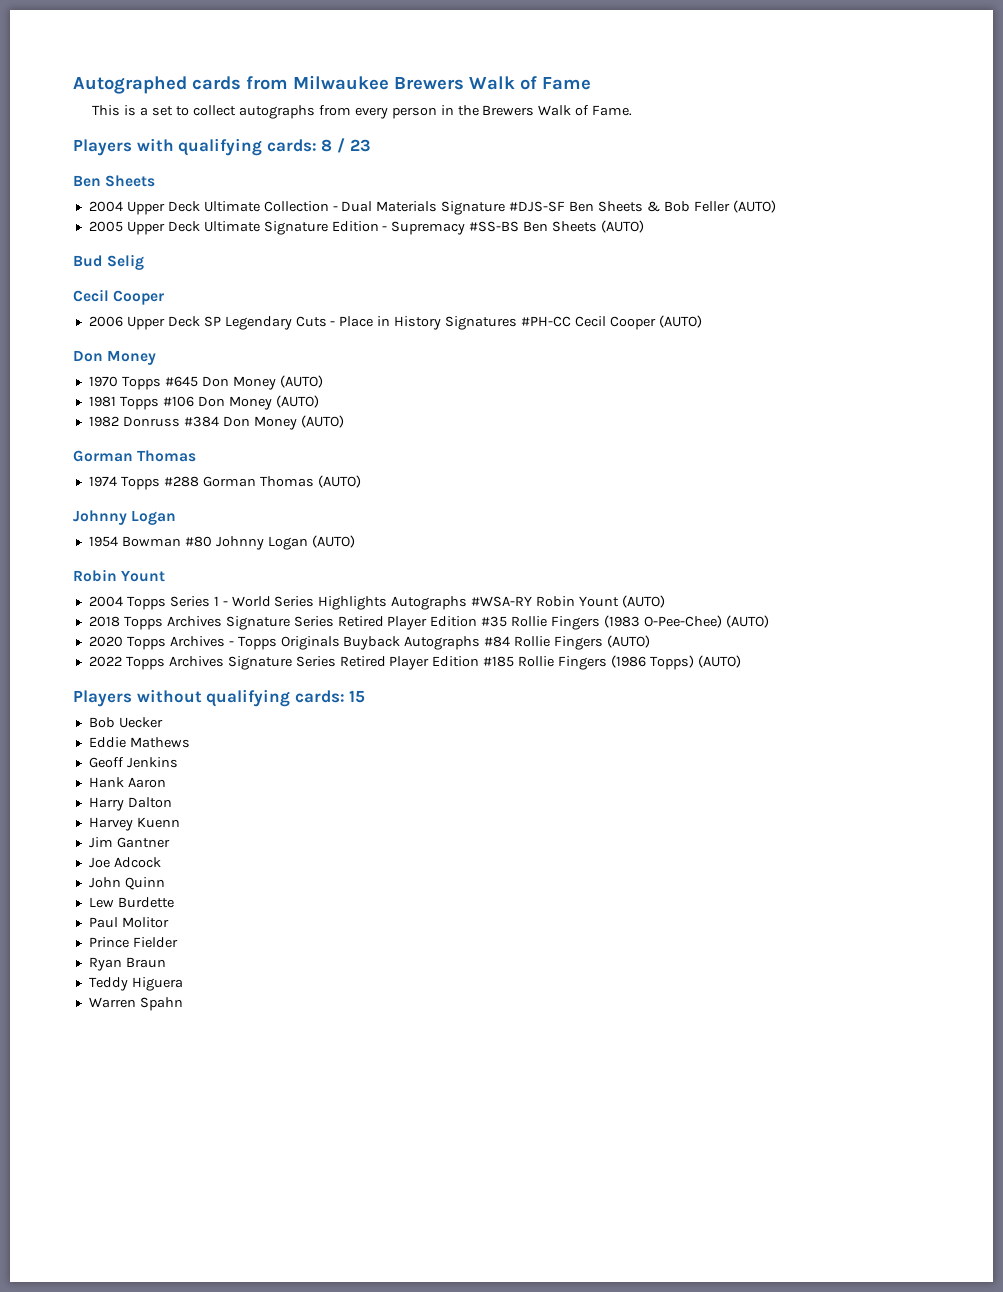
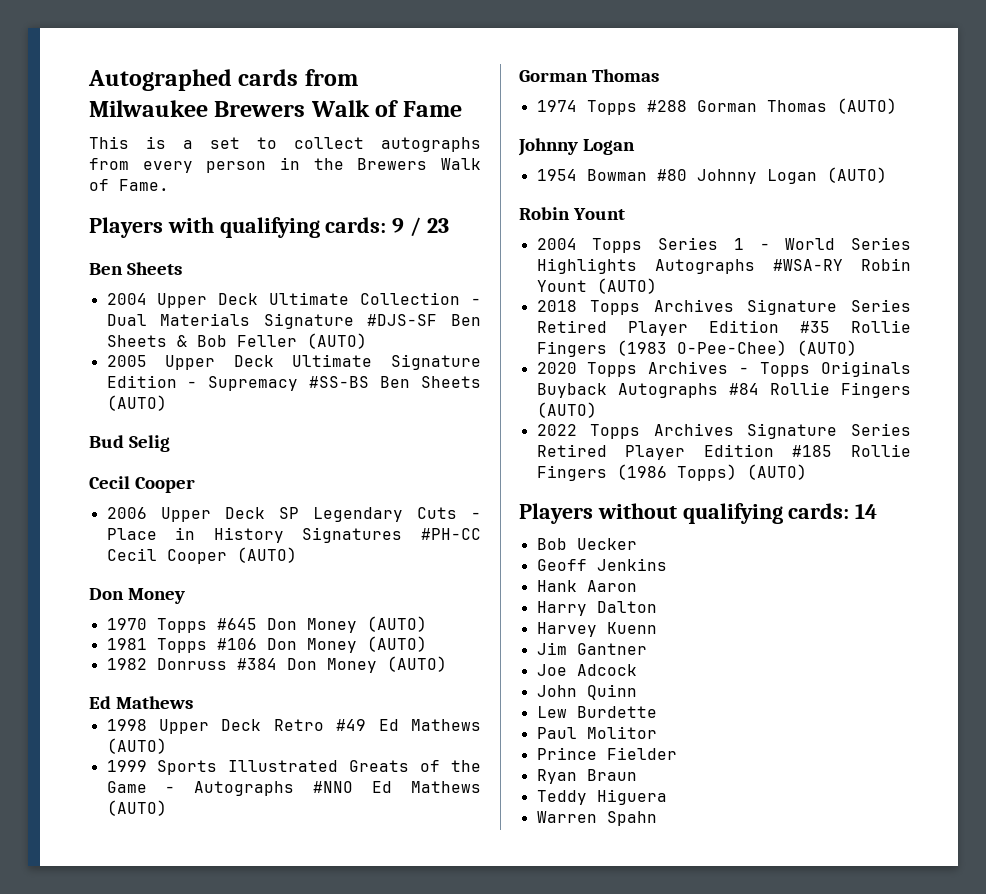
- Players with qualifying cards: 8 / 23
+ Players with qualifying cards: 9 / 23
  1982 Donruss #384 Don Money (AUTO)
+ Ed Mathews
+ 1998 Upper Deck Retro #49 Ed Mathews (AUTO)
+ 1999 Sports Illustrated Greats of the Game - Autographs #NNO Ed Mathews (AUTO)
- Players without qualifying cards: 15
+ Players without qualifying cards: 14
- Eddie Mathews

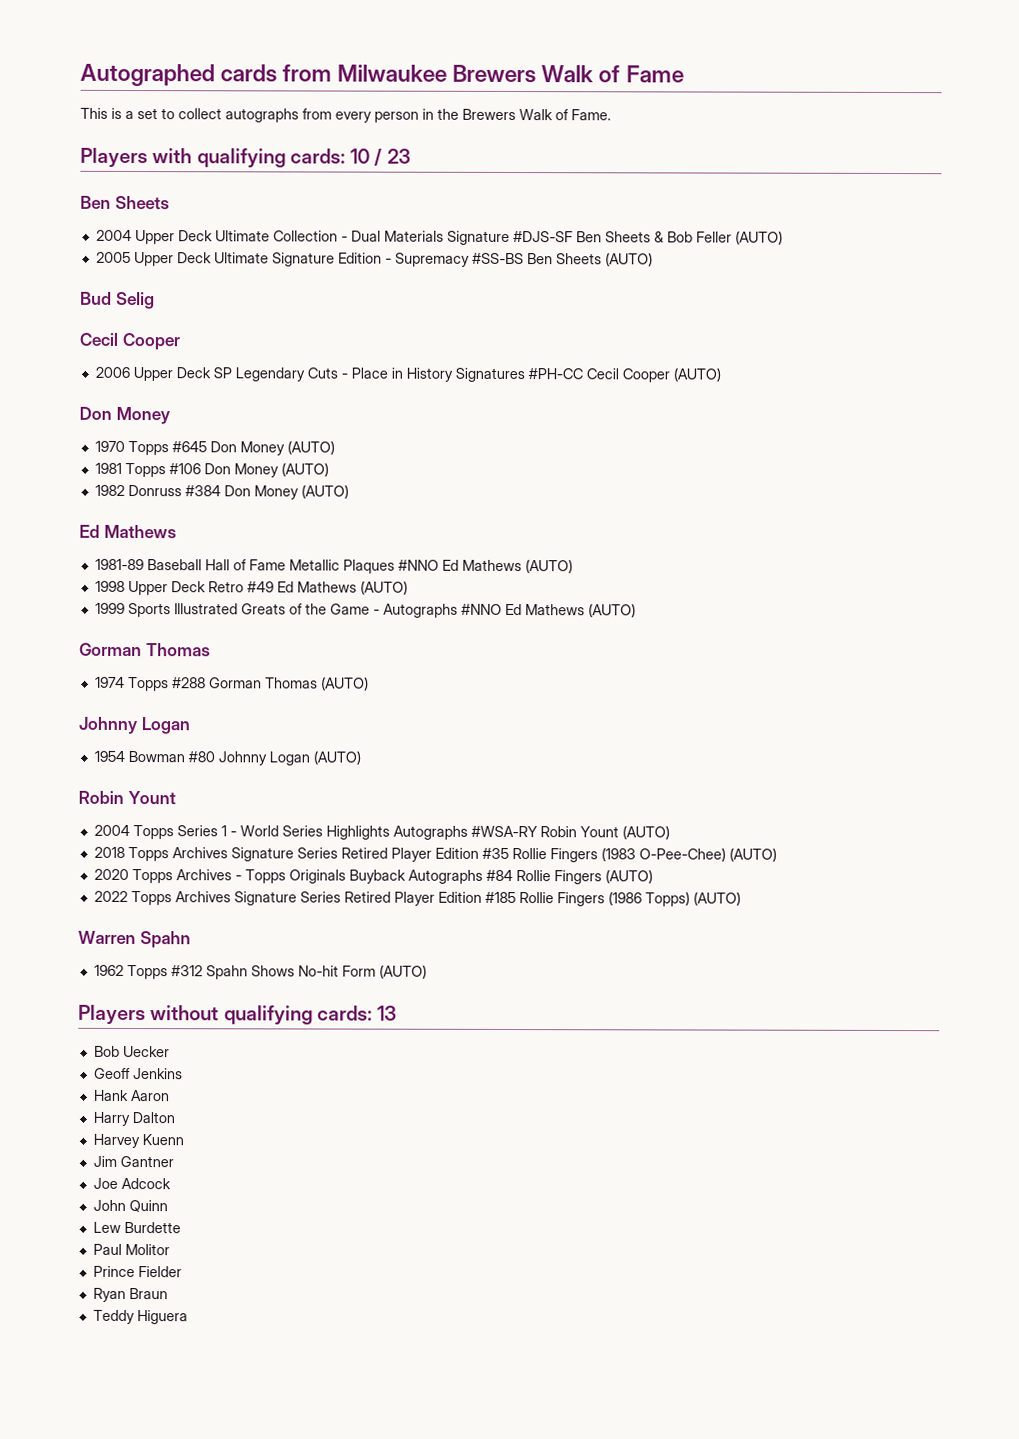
- Players with qualifying cards: 9 / 23
+ Players with qualifying cards: 10 / 23
+ 1981-89 Baseball Hall of Fame Metallic Plaques #NNO Ed Mathews (AUTO)
+ Warren Spahn
+ 1962 Topps #312 Spahn Shows No-hit Form (AUTO)
- Players without qualifying cards: 14
+ Players without qualifying cards: 13
- Warren Spahn

